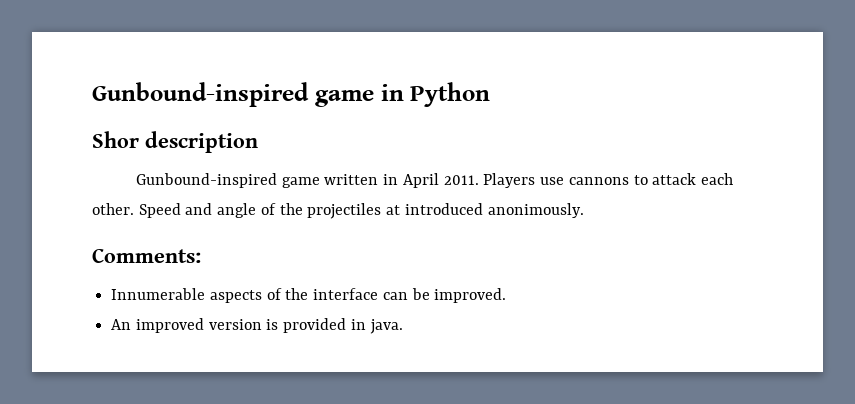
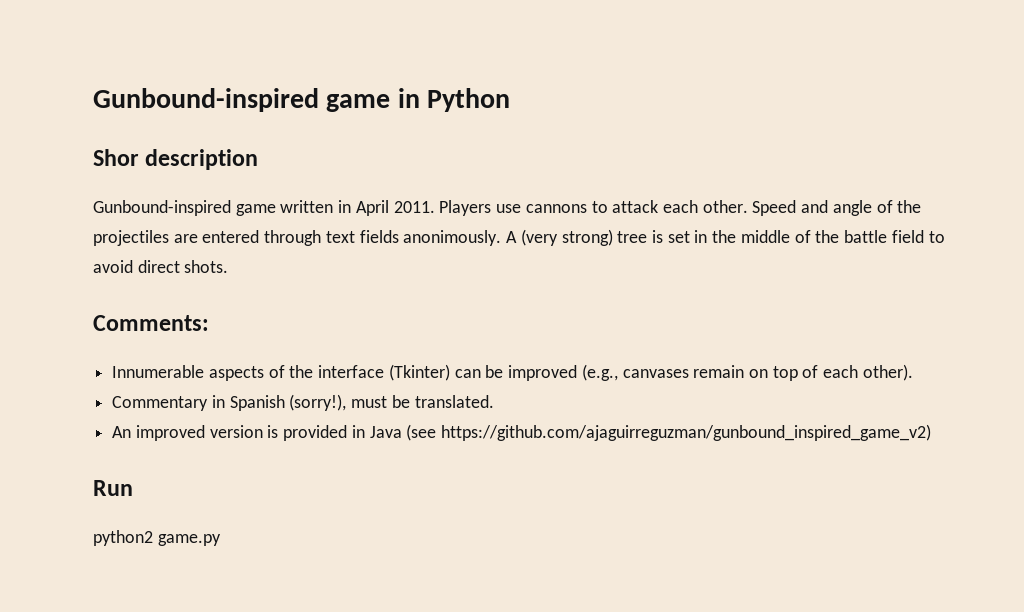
- Speed and angle of the projectiles at introduced anonimously.
+ Speed and angle of the projectiles are entered through text fields anonimously. A (very strong) tree is set in the middle of the battle field to avoid direct shots.
- Innumerable aspects of the interface can be improved.
+ Innumerable aspects of the interface (Tkinter) can be improved (e.g., canvases remain on top of each other).
+ Commentary in Spanish (sorry!), must be translated.
- An improved version is provided in java.
+ An improved version is provided in Java (see https://github.com/ajaguirreguzman/gunbound_inspired_game_v2)
+ Run
+ python2 game.py

